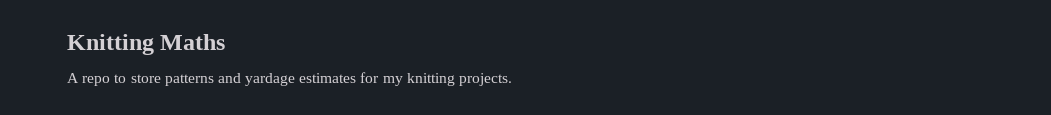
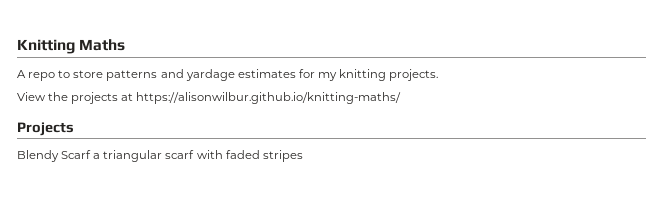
+ View the projects at https://alisonwilbur.github.io/knitting-maths/
+ Projects
+ Blendy Scarf a triangular scarf with faded stripes

